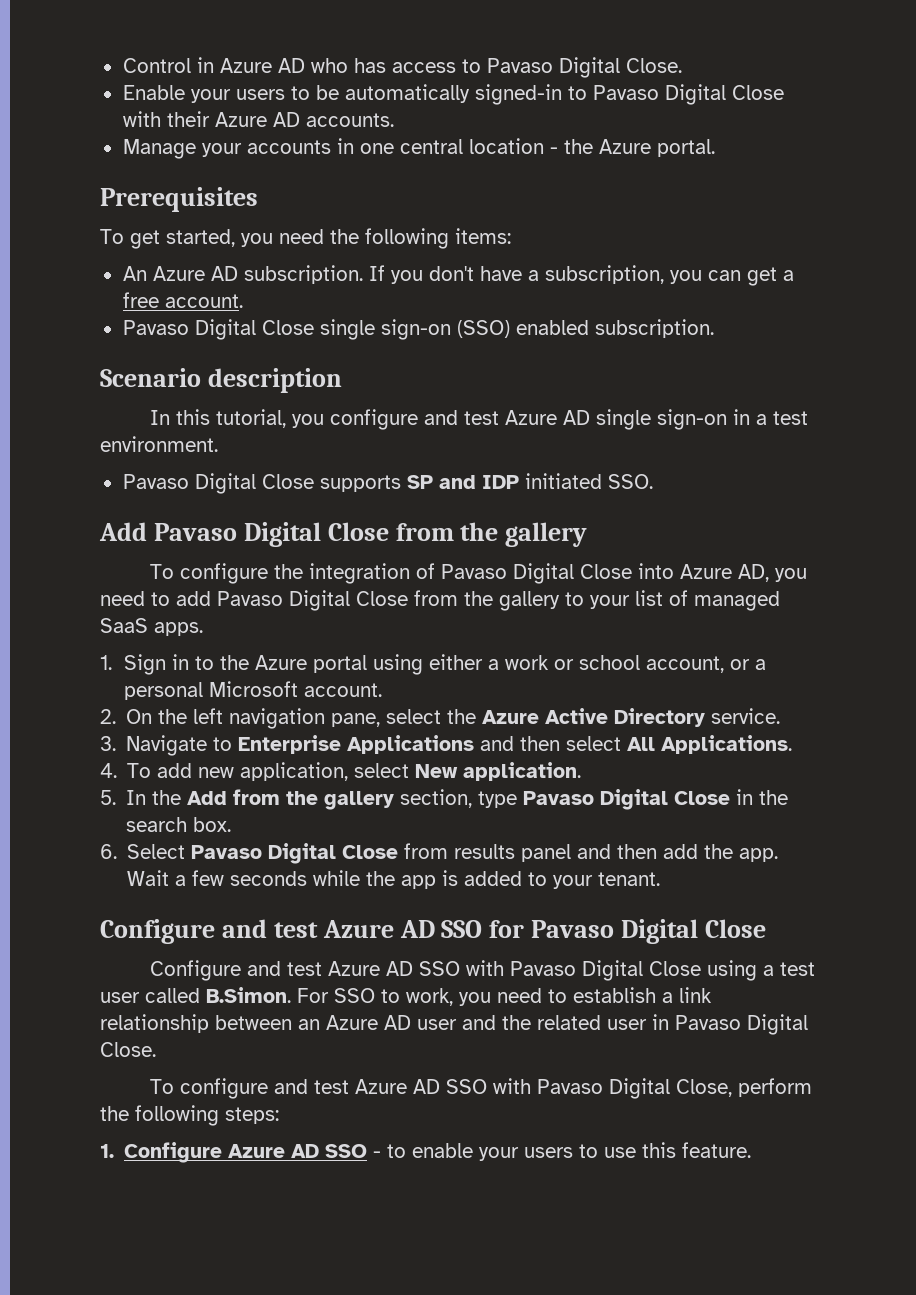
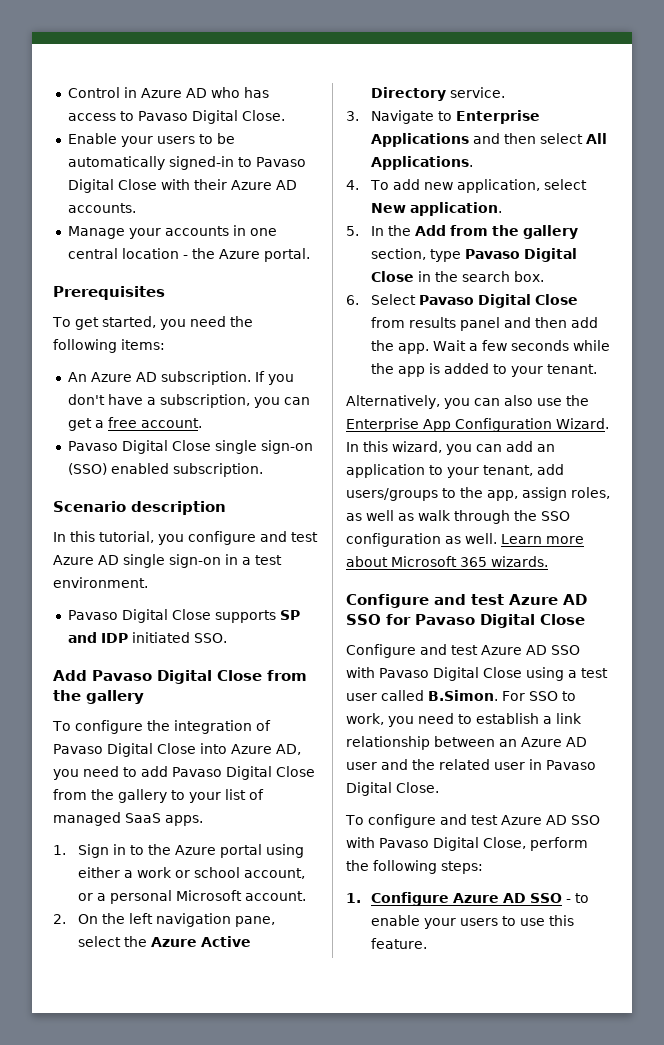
+ Alternatively, you can also use the Enterprise App Configuration Wizard. In this wizard, you can add an application to your tenant, add users/groups to the app, assign roles, as well as walk through the SSO configuration as well. Learn more about Microsoft 365 wizards.

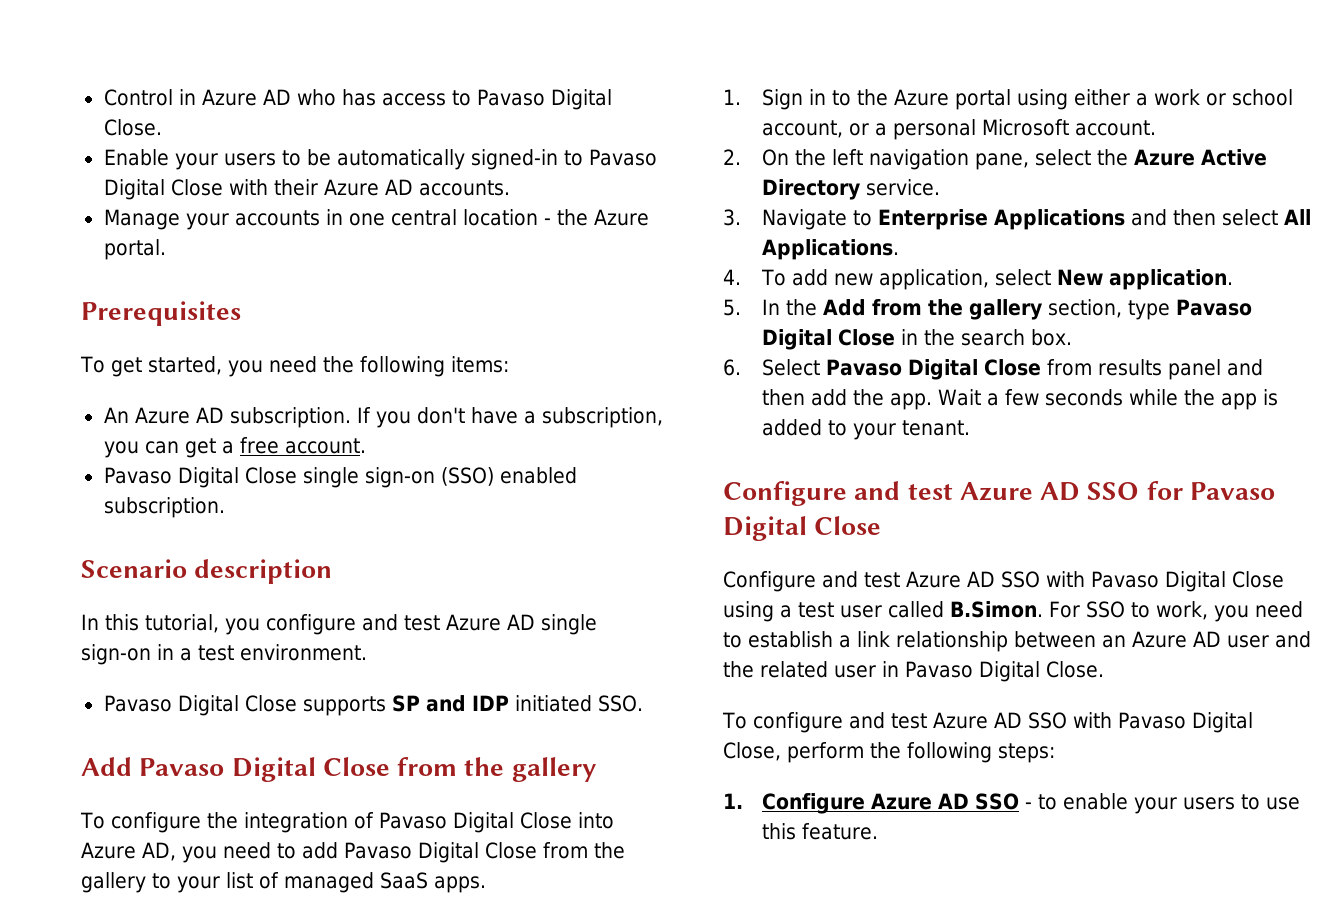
- Alternatively, you can also use the Enterprise App Configuration Wizard. In this wizard, you can add an application to your tenant, add users/groups to the app, assign roles, as well as walk through the SSO configuration as well. Learn more about Microsoft 365 wizards.

